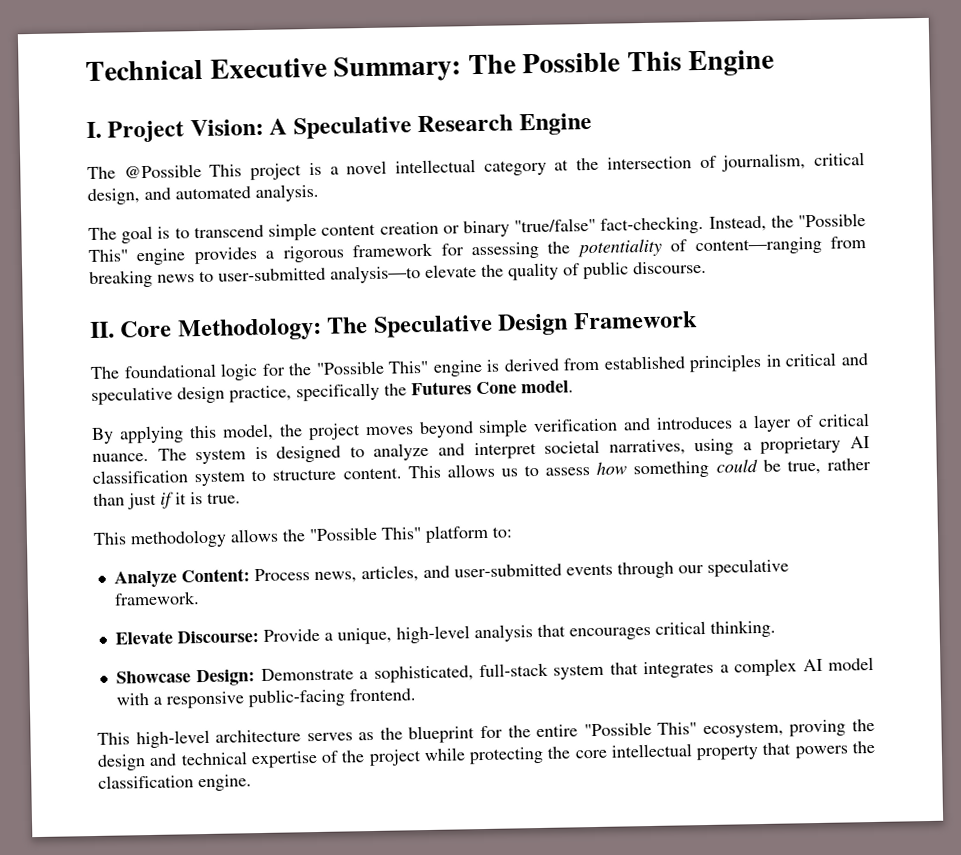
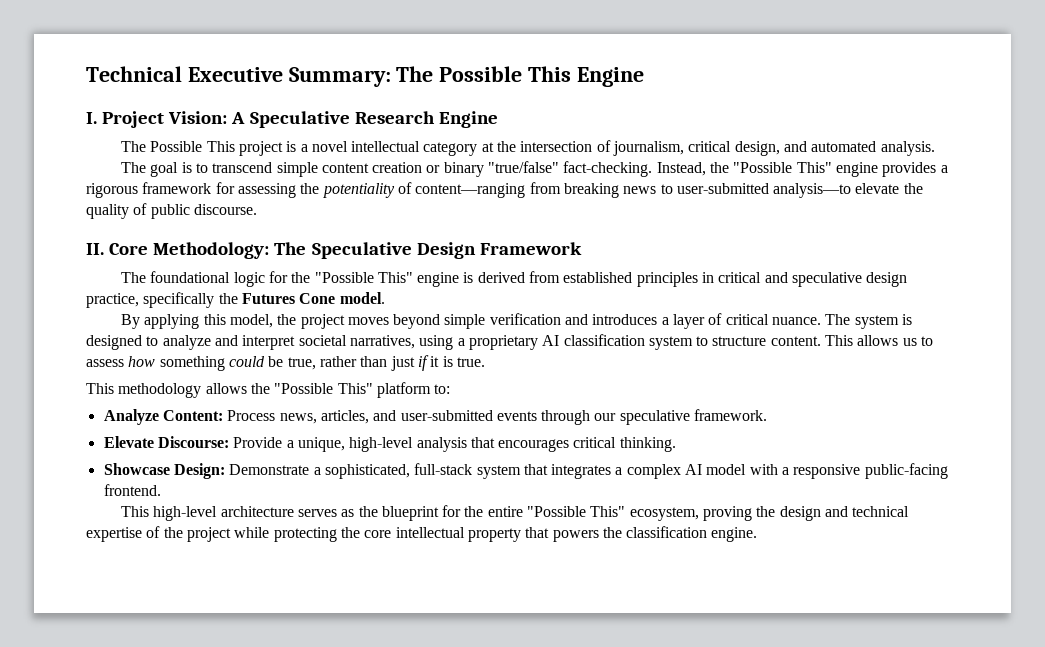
- The @Possible This project is a novel intellectual category at the intersection of journalism, critical design, and automated analysis.
+ The Possible This project is a novel intellectual category at the intersection of journalism, critical design, and automated analysis.

